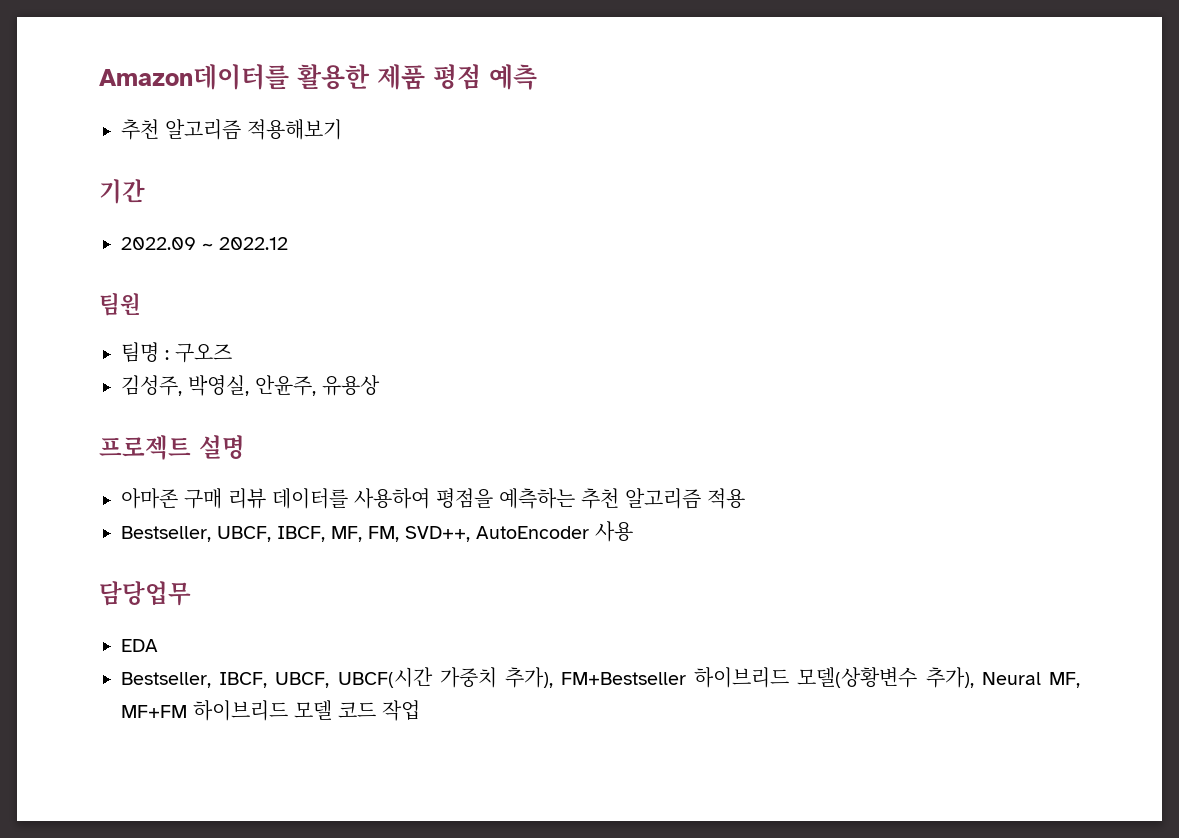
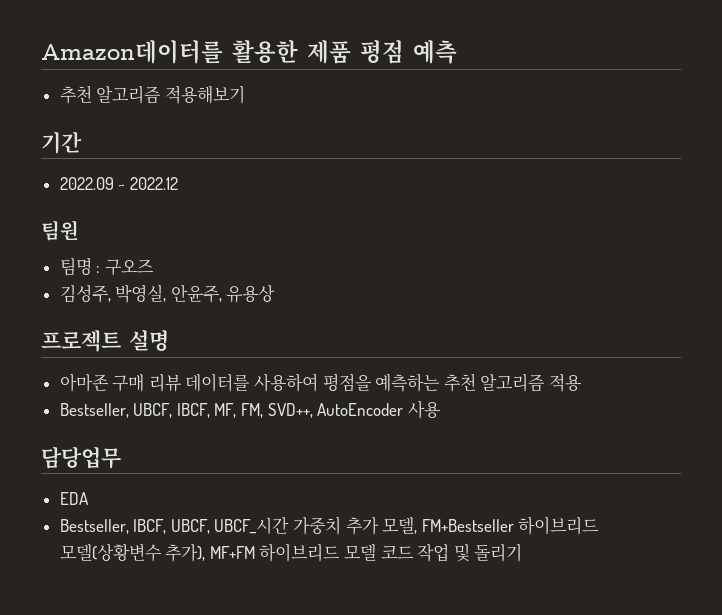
- Bestseller, IBCF, UBCF, UBCF(시간 가중치 추가), FM+Bestseller 하이브리드 모델(상황변수 추가), Neural MF, MF+FM 하이브리드 모델 코드 작업
+ Bestseller, IBCF, UBCF, UBCF_시간 가중치 추가 모델, FM+Bestseller 하이브리드 모델(상황변수 추가), MF+FM 하이브리드 모델 코드 작업 및 돌리기

